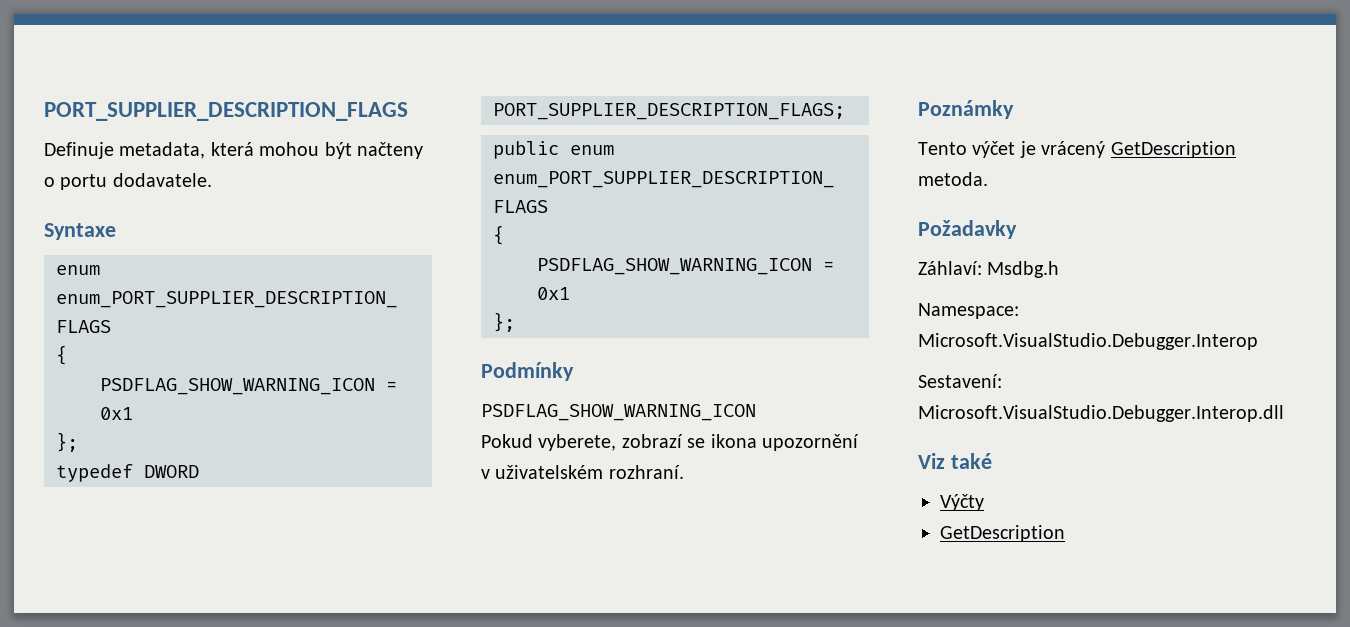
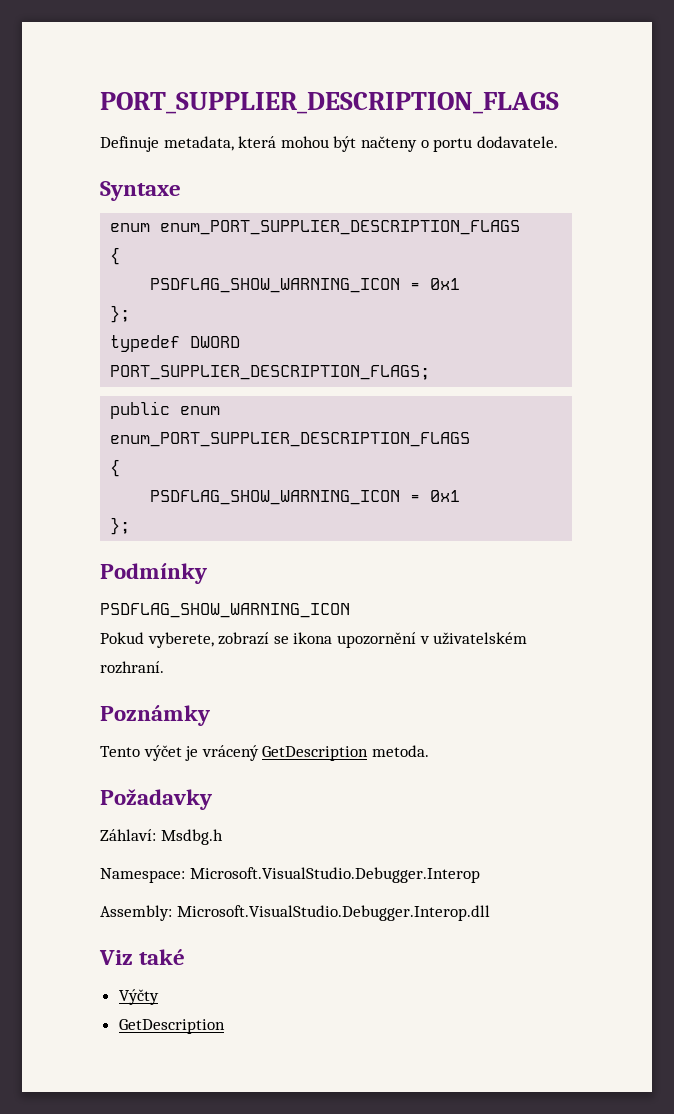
- Sestavení: Microsoft.VisualStudio.Debugger.Interop.dll
+ Assembly: Microsoft.VisualStudio.Debugger.Interop.dll

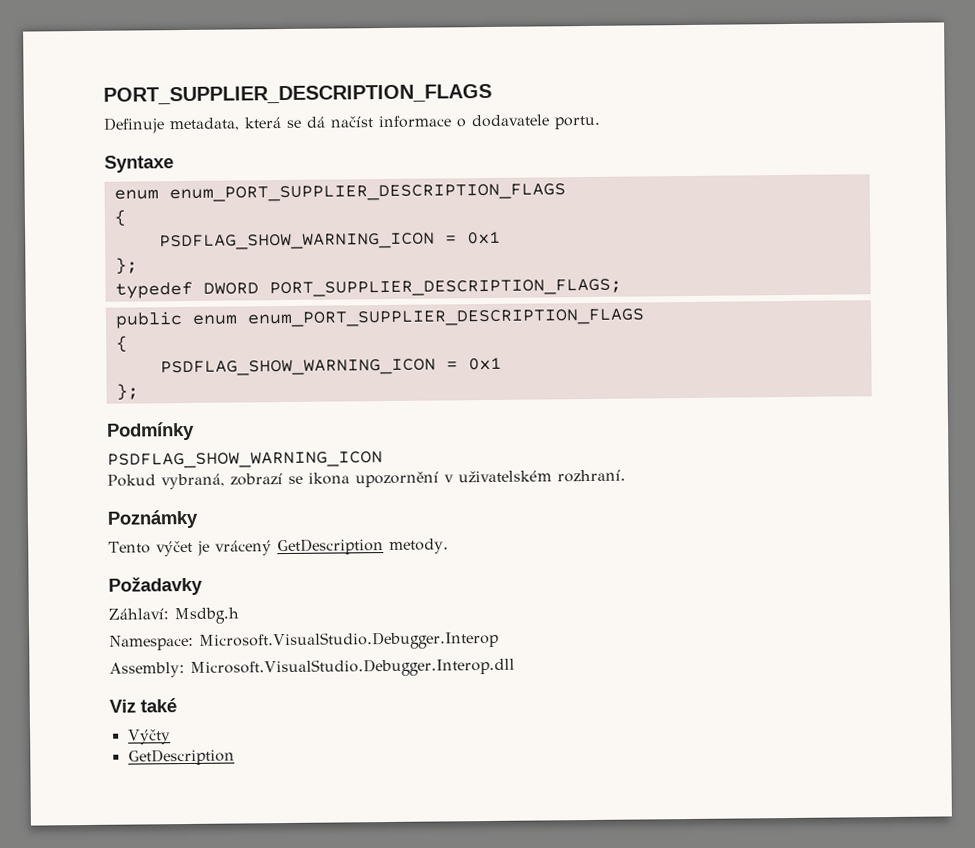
- Definuje metadata, která mohou být načteny o portu dodavatele.
+ Definuje metadata, která se dá načíst informace o dodavatele portu.
- Pokud vyberete, zobrazí se ikona upozornění v uživatelském rozhraní.
+ Pokud vybraná, zobrazí se ikona upozornění v uživatelském rozhraní.
- Tento výčet je vrácený GetDescription metoda.
+ Tento výčet je vrácený GetDescription metody.

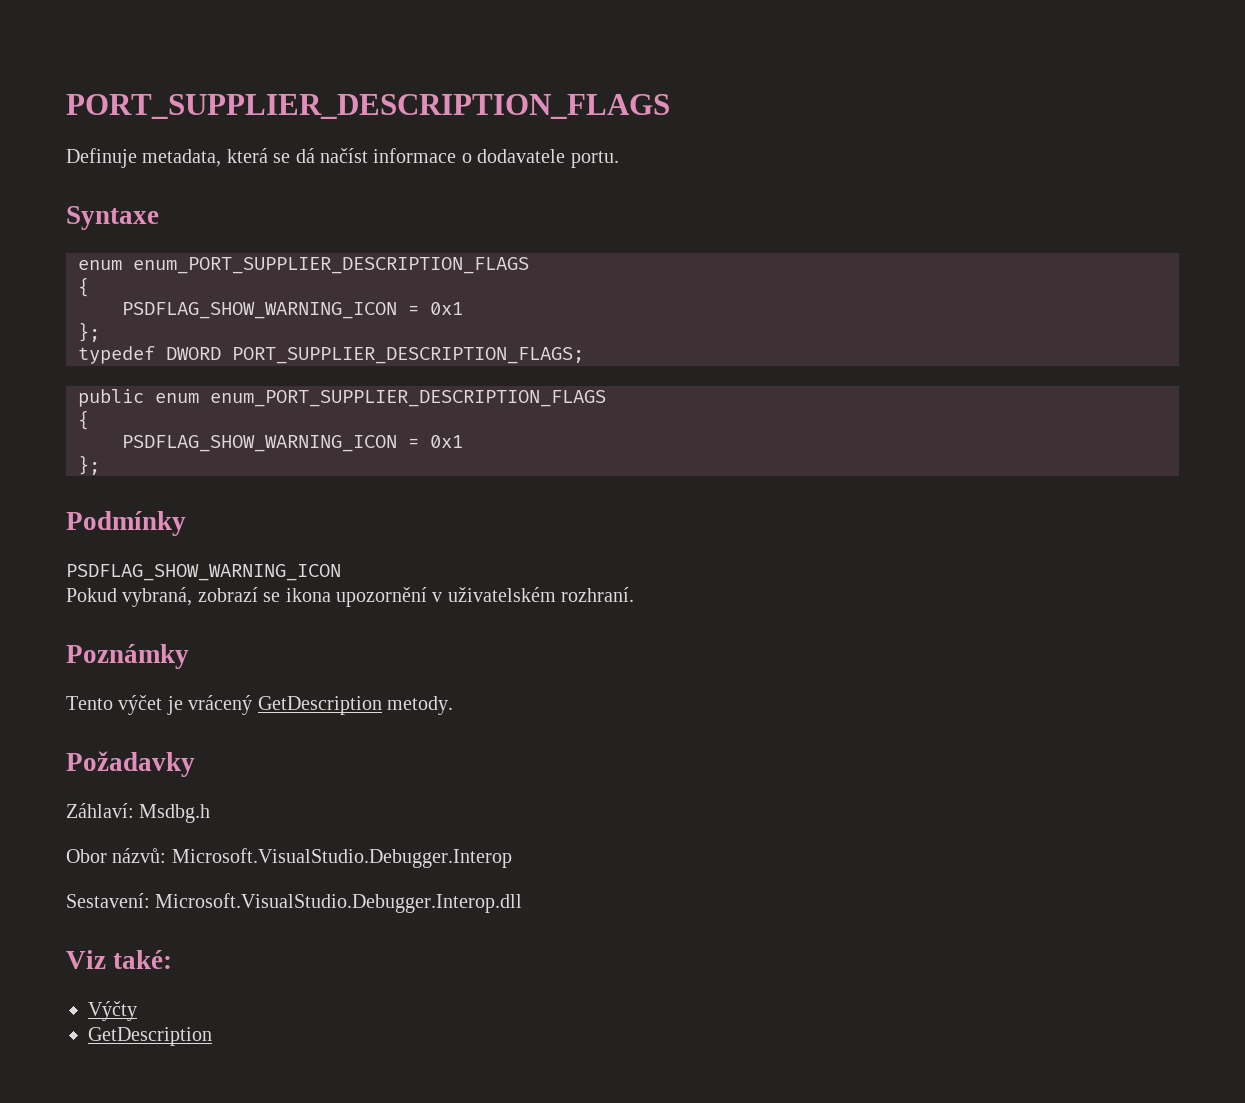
- Namespace: Microsoft.VisualStudio.Debugger.Interop
+ Obor názvů: Microsoft.VisualStudio.Debugger.Interop
- Assembly: Microsoft.VisualStudio.Debugger.Interop.dll
+ Sestavení: Microsoft.VisualStudio.Debugger.Interop.dll
- Viz také
+ Viz také:

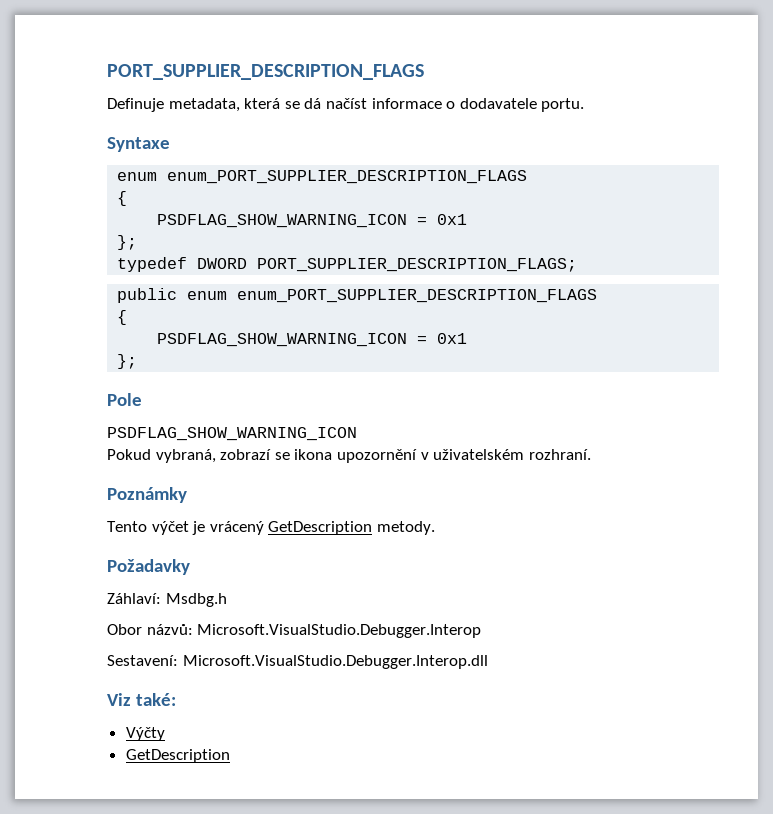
- Podmínky
+ Pole

